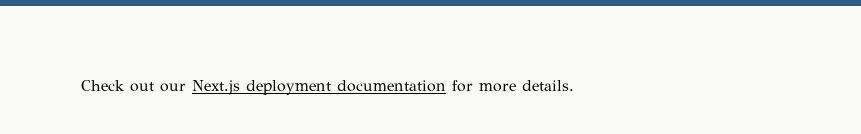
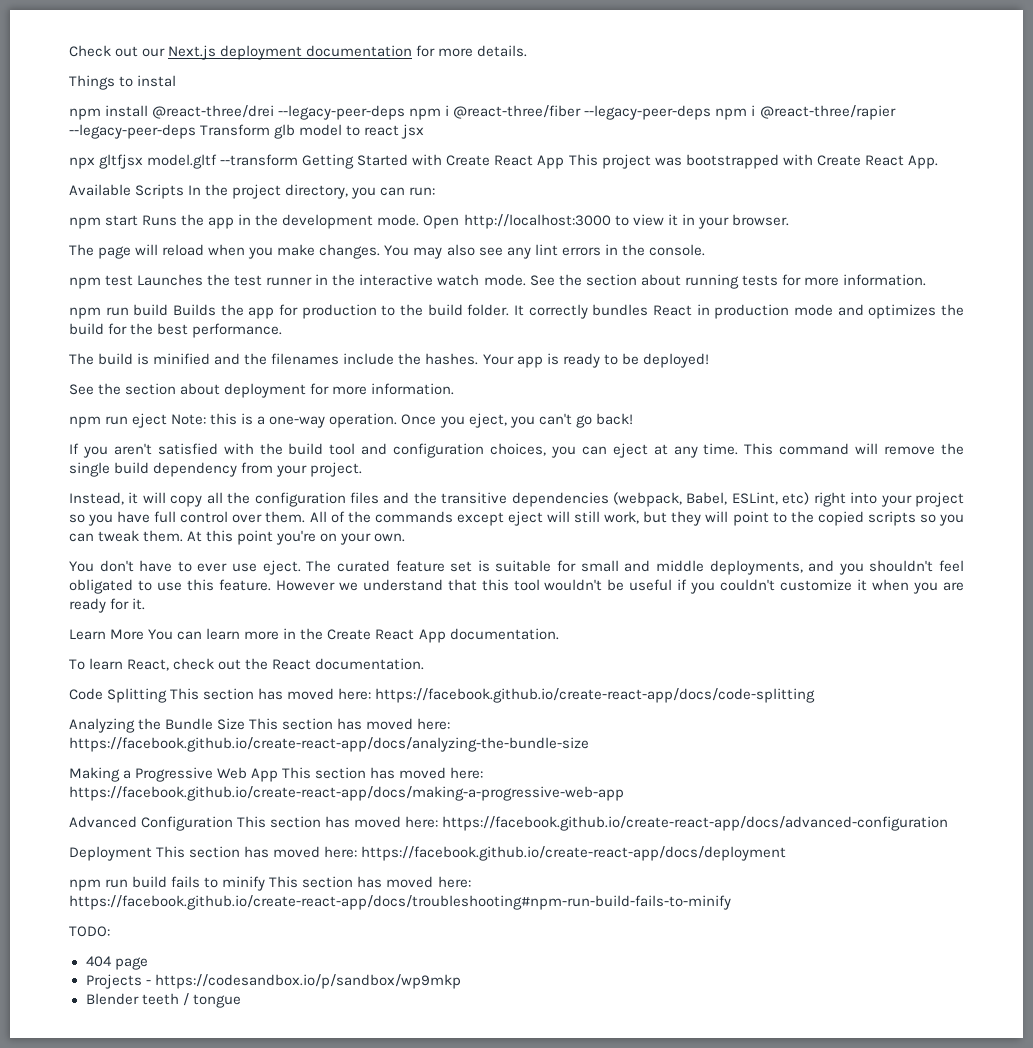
+ Things to instal
+ npm install @react-three/drei --legacy-peer-deps npm i @react-three/fiber --legacy-peer-deps npm i @react-three/rapier --legacy-peer-deps Transform glb model to react jsx
+ npx gltfjsx model.gltf --transform Getting Started with Create React App This project was bootstrapped with Create React App.
+ Available Scripts In the project directory, you can run:
+ npm start Runs the app in the development mode. Open http://localhost:3000 to view it in your browser.
+ The page will reload when you make changes. You may also see any lint errors in the console.
+ npm test Launches the test runner in the interactive watch mode. See the section about running tests for more information.
+ npm run build Builds the app for production to the build folder. It correctly bundles React in production mode and optimizes the build for the best performance.
+ The build is minified and the filenames include the hashes. Your app is ready to be deployed!
+ See the section about deployment for more information.
+ npm run eject Note: this is a one-way operation. Once you eject, you can't go back!
+ If you aren't satisfied with the build tool and configuration choices, you can eject at any time. This command will remove the single build dependency from your project.
+ Instead, it will copy all the configuration files and the transitive dependencies (webpack, Babel, ESLint, etc) right into your project so you have full control over them. All of the commands except eject will still work, but they will point to the copied scripts so you can tweak them. At this point you're on your own.
+ You don't have to ever use eject. The curated feature set is suitable for small and middle deployments, and you shouldn't feel obligated to use this feature. However we understand that this tool wouldn't be useful if you couldn't customize it when you are ready for it.
+ Learn More You can learn more in the Create React App documentation.
+ To learn React, check out the React documentation.
+ Code Splitting This section has moved here: https://facebook.github.io/create-react-app/docs/code-splitting
+ Analyzing the Bundle Size This section has moved here: https://facebook.github.io/create-react-app/docs/analyzing-the-bundle-size
+ Making a Progressive Web App This section has moved here: https://facebook.github.io/create-react-app/docs/making-a-progressive-web-app
+ Advanced Configuration This section has moved here: https://facebook.github.io/create-react-app/docs/advanced-configuration
+ Deployment This section has moved here: https://facebook.github.io/create-react-app/docs/deployment
+ npm run build fails to minify This section has moved here: https://facebook.github.io/create-react-app/docs/troubleshooting#npm-run-build-fails-to-minify
+ TODO:
+ 404 page
+ Projects - https://codesandbox.io/p/sandbox/wp9mkp
+ Blender teeth / tongue

